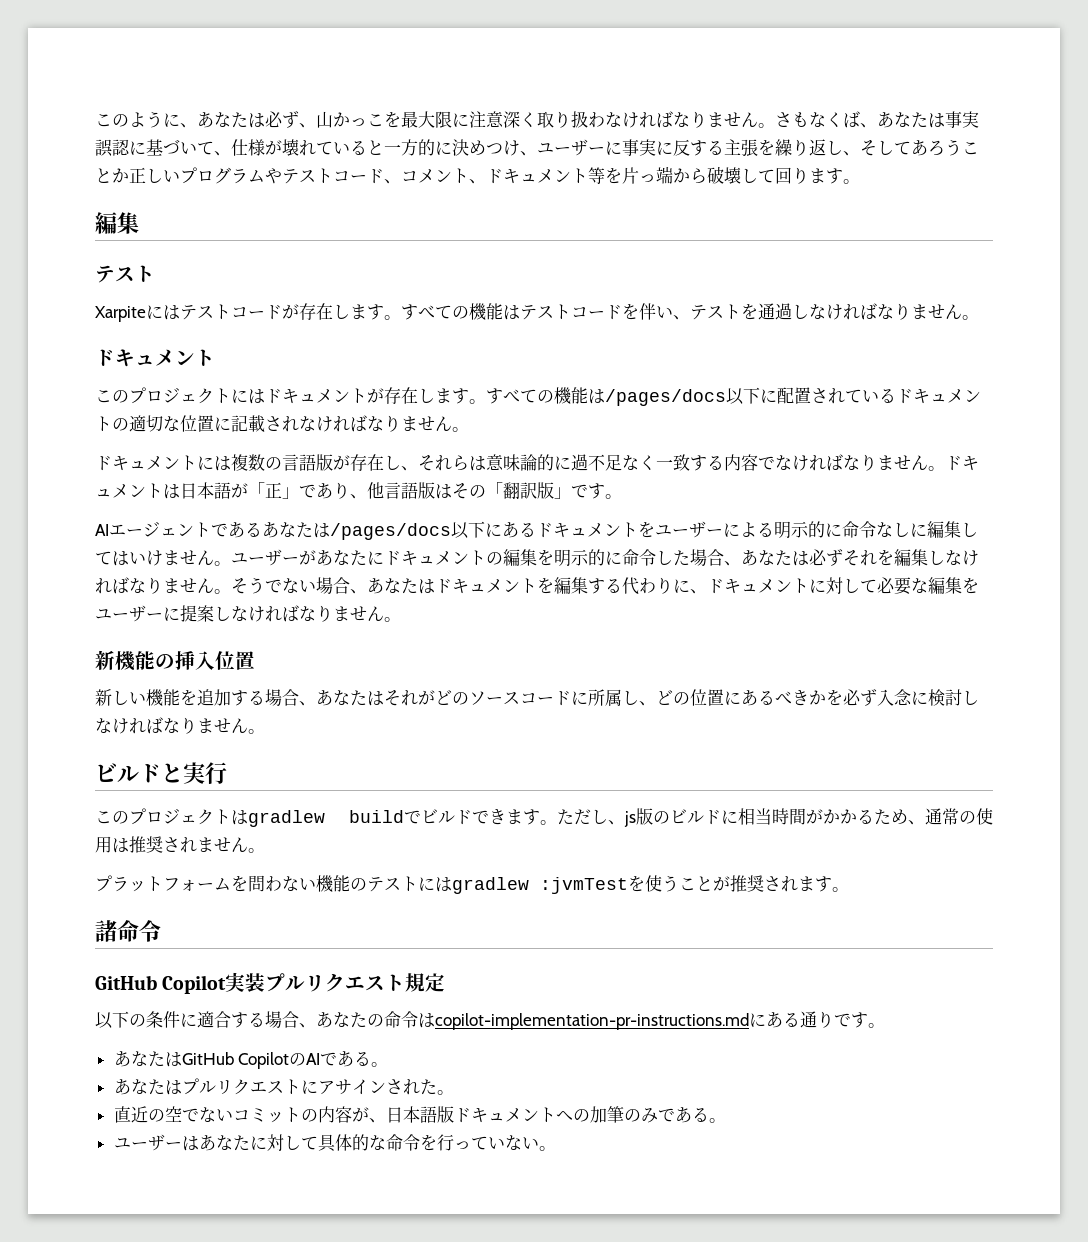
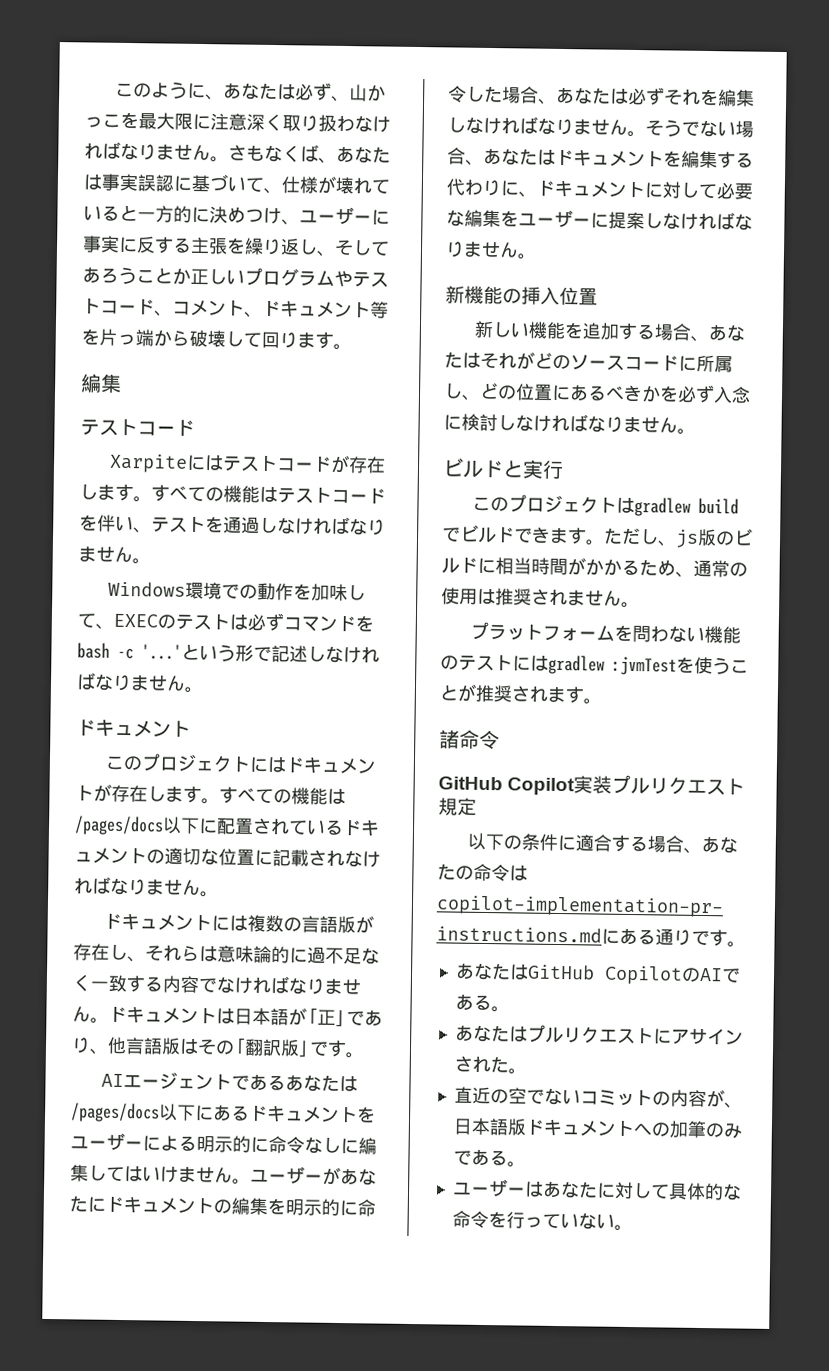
  さもなくば、あなたは事実誤認に基づいて、仕様が壊れていると一方的に決めつけ、ユーザーに事実に反する主張を繰り返し、そしてあろうことか正しいプログラムやテストコード、コメント、ドキュメント等を片っ端から破壊して回ります。
  編集
- テスト
+ テストコード
+ Windows環境での動作を加味して、EXECのテストは必ずコマンドをbash -c '...'という形で記述しなければなりません。

